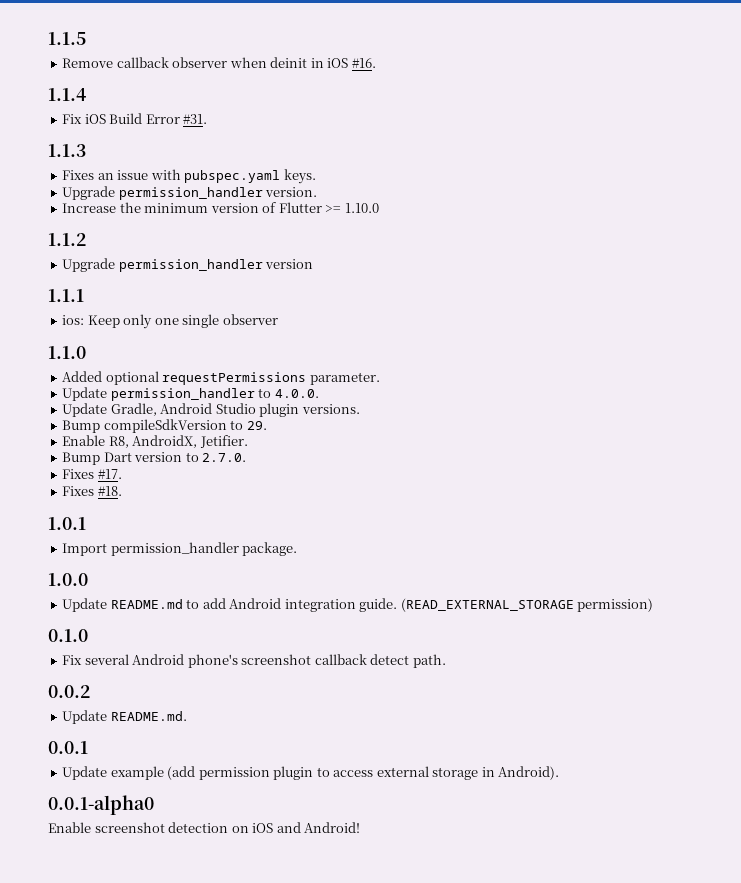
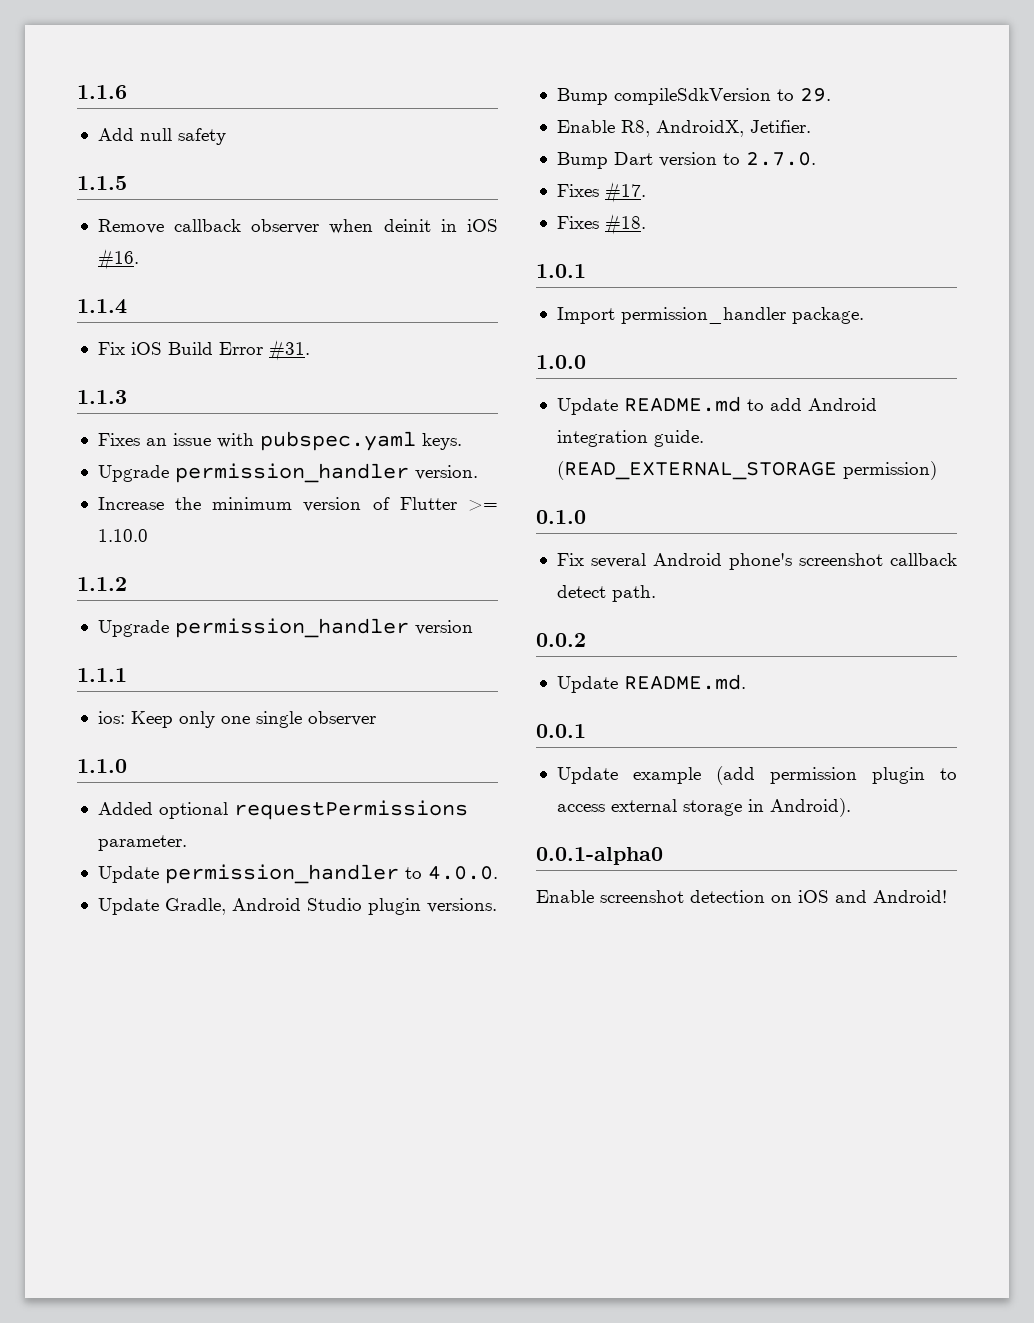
+ 1.1.6
+ Add null safety

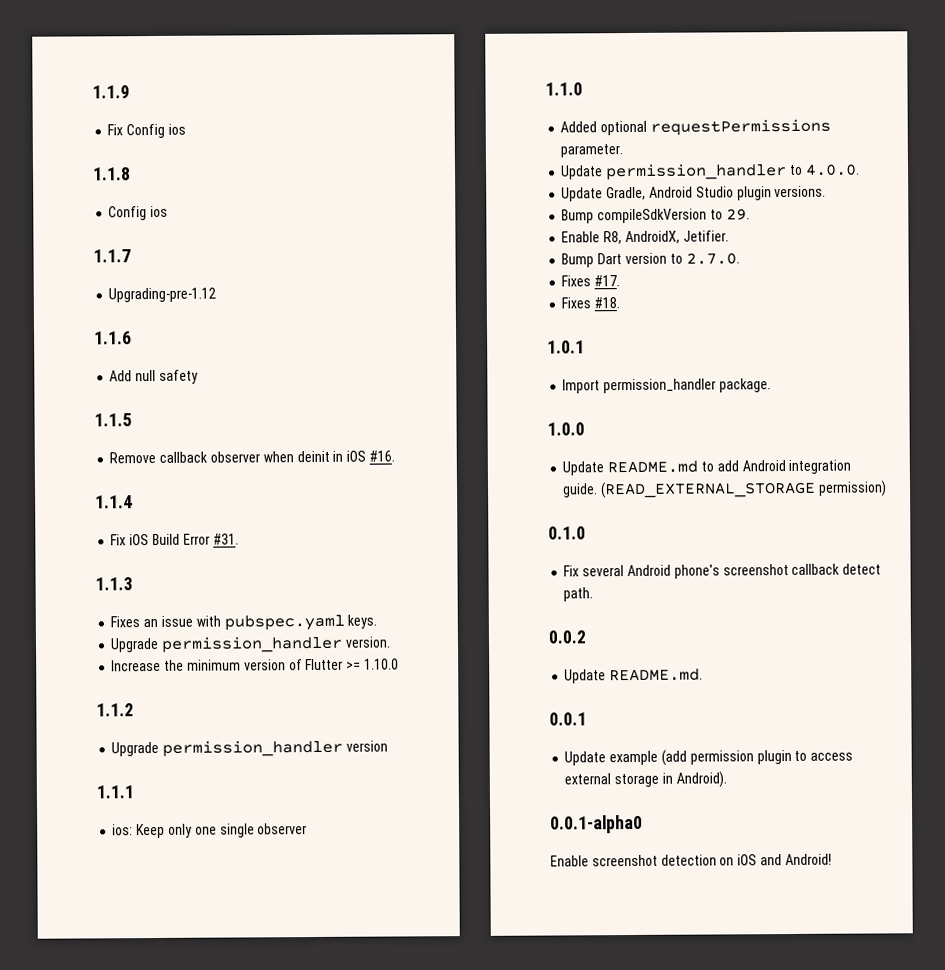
+ 1.1.9
+ Fix Config ios
+ 1.1.8
+ Config ios
+ 1.1.7
+ Upgrading-pre-1.12

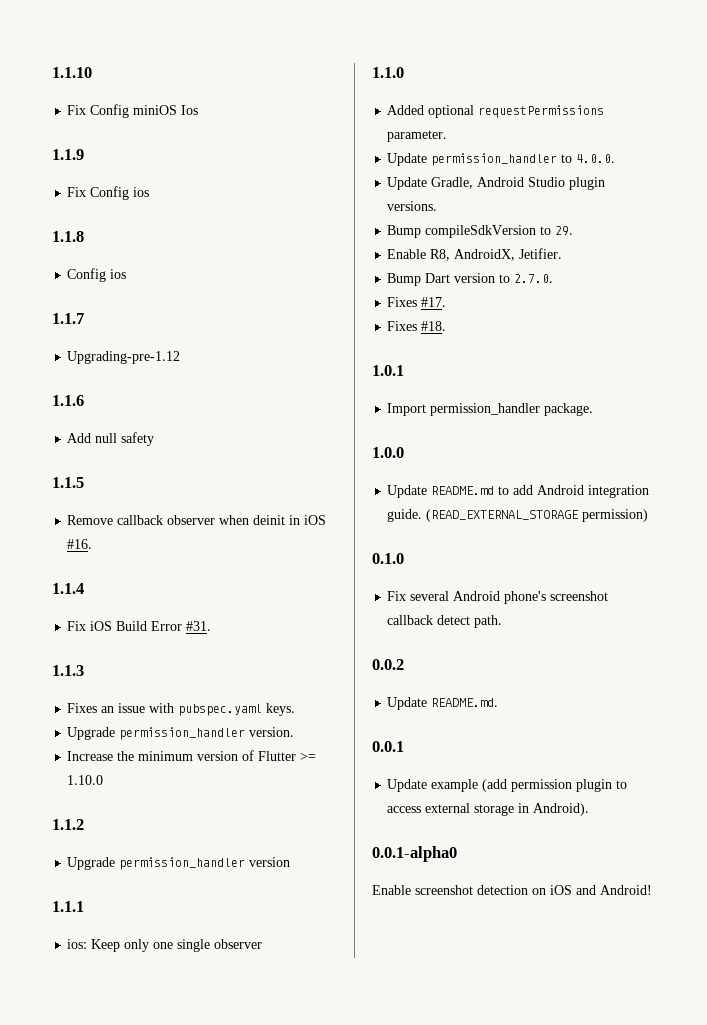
+ 1.1.10
+ Fix Config miniOS Ios

